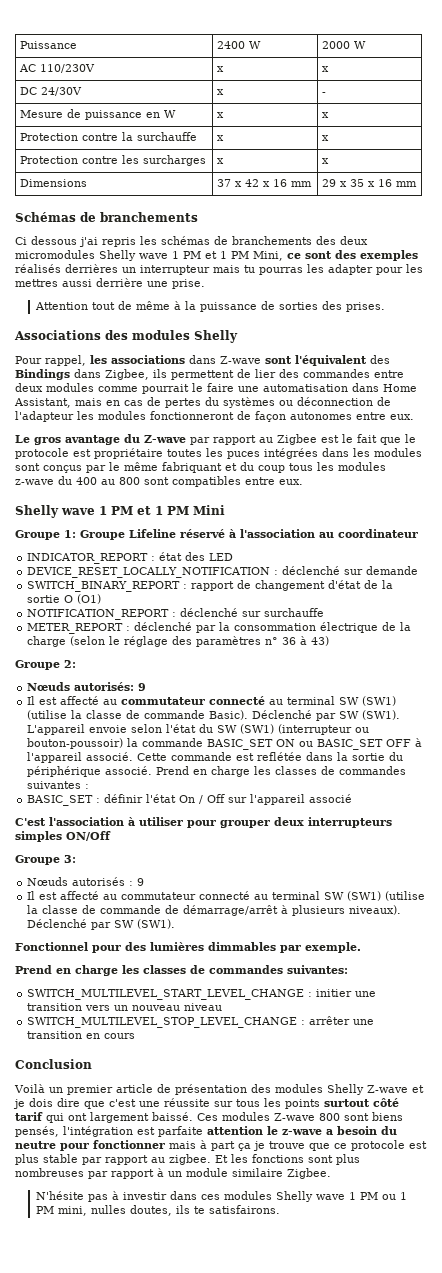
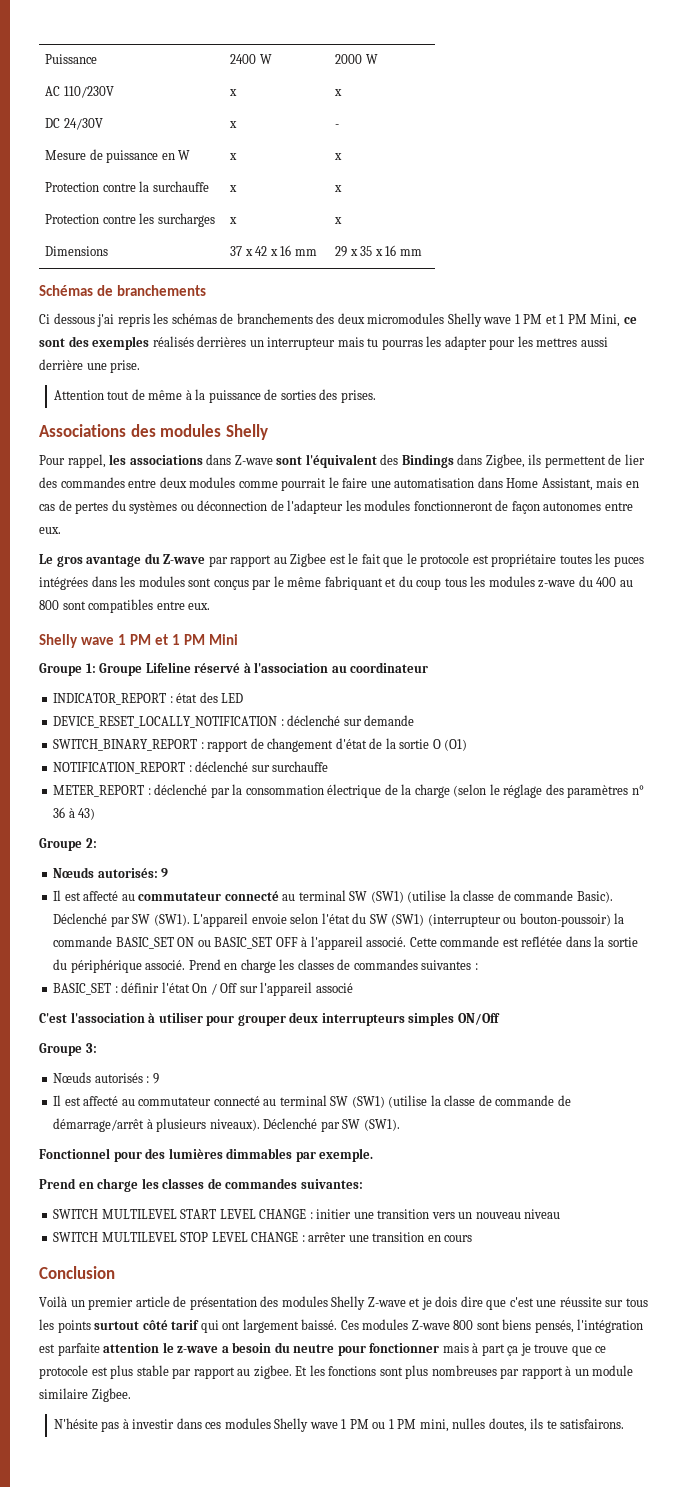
- SWITCH_MULTILEVEL_START_LEVEL_CHANGE : initier une transition vers un nouveau niveau
+ SWITCH MULTILEVEL START LEVEL CHANGE : initier une transition vers un nouveau niveau
- SWITCH_MULTILEVEL_STOP_LEVEL_CHANGE : arrêter une transition en cours
+ SWITCH MULTILEVEL STOP LEVEL CHANGE : arrêter une transition en cours

